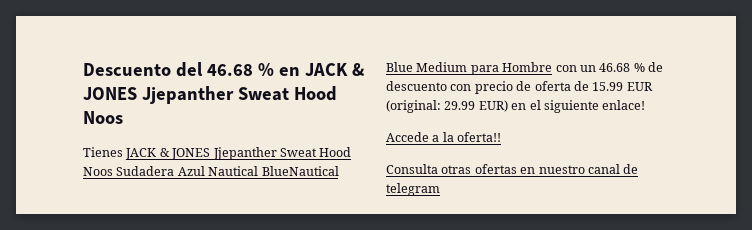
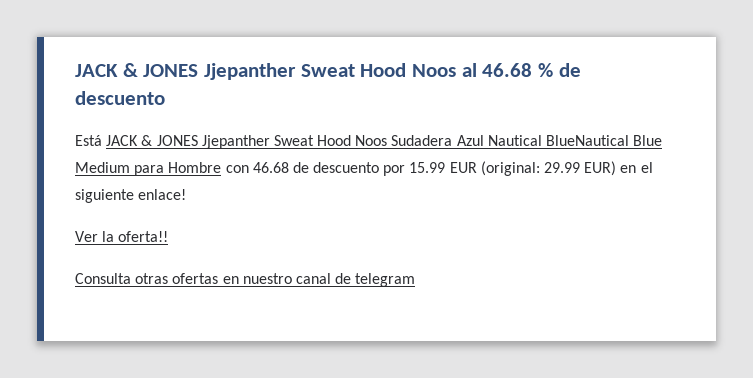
- Descuento del 46.68 % en JACK & JONES Jjepanther Sweat Hood Noos
- Tienes JACK & JONES Jjepanther Sweat Hood Noos Sudadera Azul Nautical BlueNautical Blue Medium para Hombre con un 46.68 % de descuento con precio de oferta de 15.99 EUR (original: 29.99 EUR) en el siguiente enlace!
+ JACK & JONES Jjepanther Sweat Hood Noos al 46.68 % de descuento
+ Está JACK & JONES Jjepanther Sweat Hood Noos Sudadera Azul Nautical BlueNautical Blue Medium para Hombre con 46.68 de descuento por 15.99 EUR (original: 29.99 EUR) en el siguiente enlace!
- Accede a la oferta!!
+ Ver la oferta!!

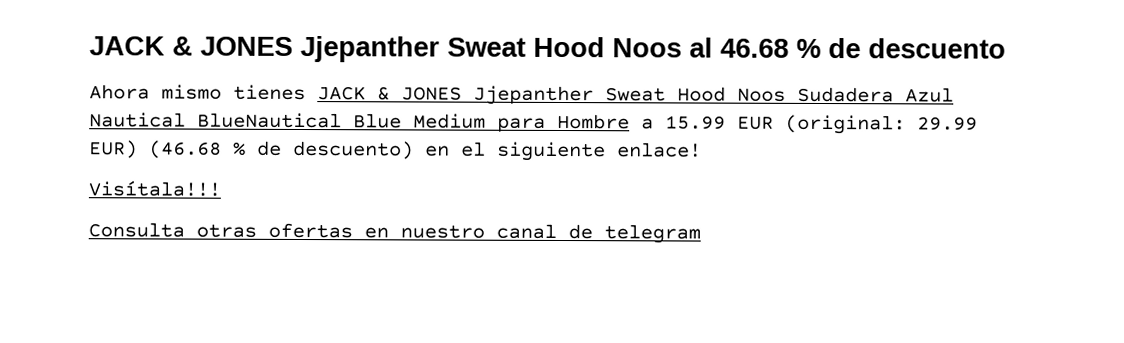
- Está JACK & JONES Jjepanther Sweat Hood Noos Sudadera Azul Nautical BlueNautical Blue Medium para Hombre con 46.68 de descuento por 15.99 EUR (original: 29.99 EUR) en el siguiente enlace!
+ Ahora mismo tienes JACK & JONES Jjepanther Sweat Hood Noos Sudadera Azul Nautical BlueNautical Blue Medium para Hombre a 15.99 EUR (original: 29.99 EUR) (46.68 % de descuento) en el siguiente enlace!
- Ver la oferta!!
+ Visítala!!!

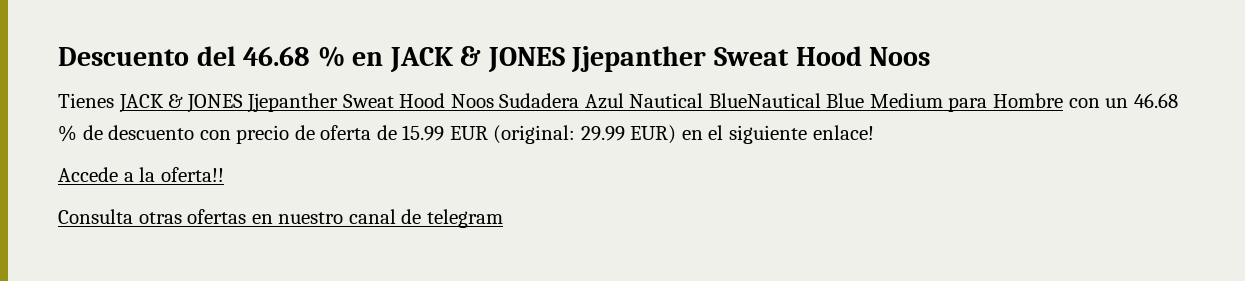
- JACK & JONES Jjepanther Sweat Hood Noos al 46.68 % de descuento
- Ahora mismo tienes JACK & JONES Jjepanther Sweat Hood Noos Sudadera Azul Nautical BlueNautical Blue Medium para Hombre a 15.99 EUR (original: 29.99 EUR) (46.68 % de descuento) en el siguiente enlace!
+ Descuento del 46.68 % en JACK & JONES Jjepanther Sweat Hood Noos
+ Tienes JACK & JONES Jjepanther Sweat Hood Noos Sudadera Azul Nautical BlueNautical Blue Medium para Hombre con un 46.68 % de descuento con precio de oferta de 15.99 EUR (original: 29.99 EUR) en el siguiente enlace!
- Visítala!!!
+ Accede a la oferta!!

